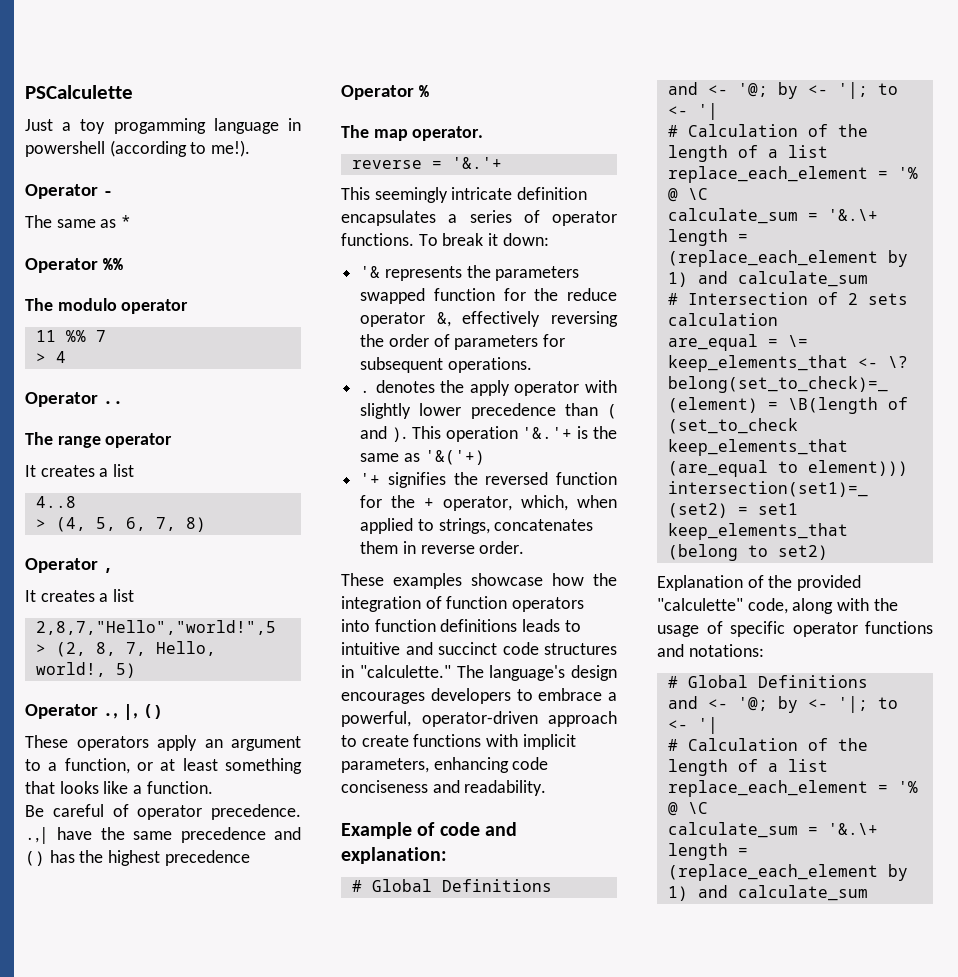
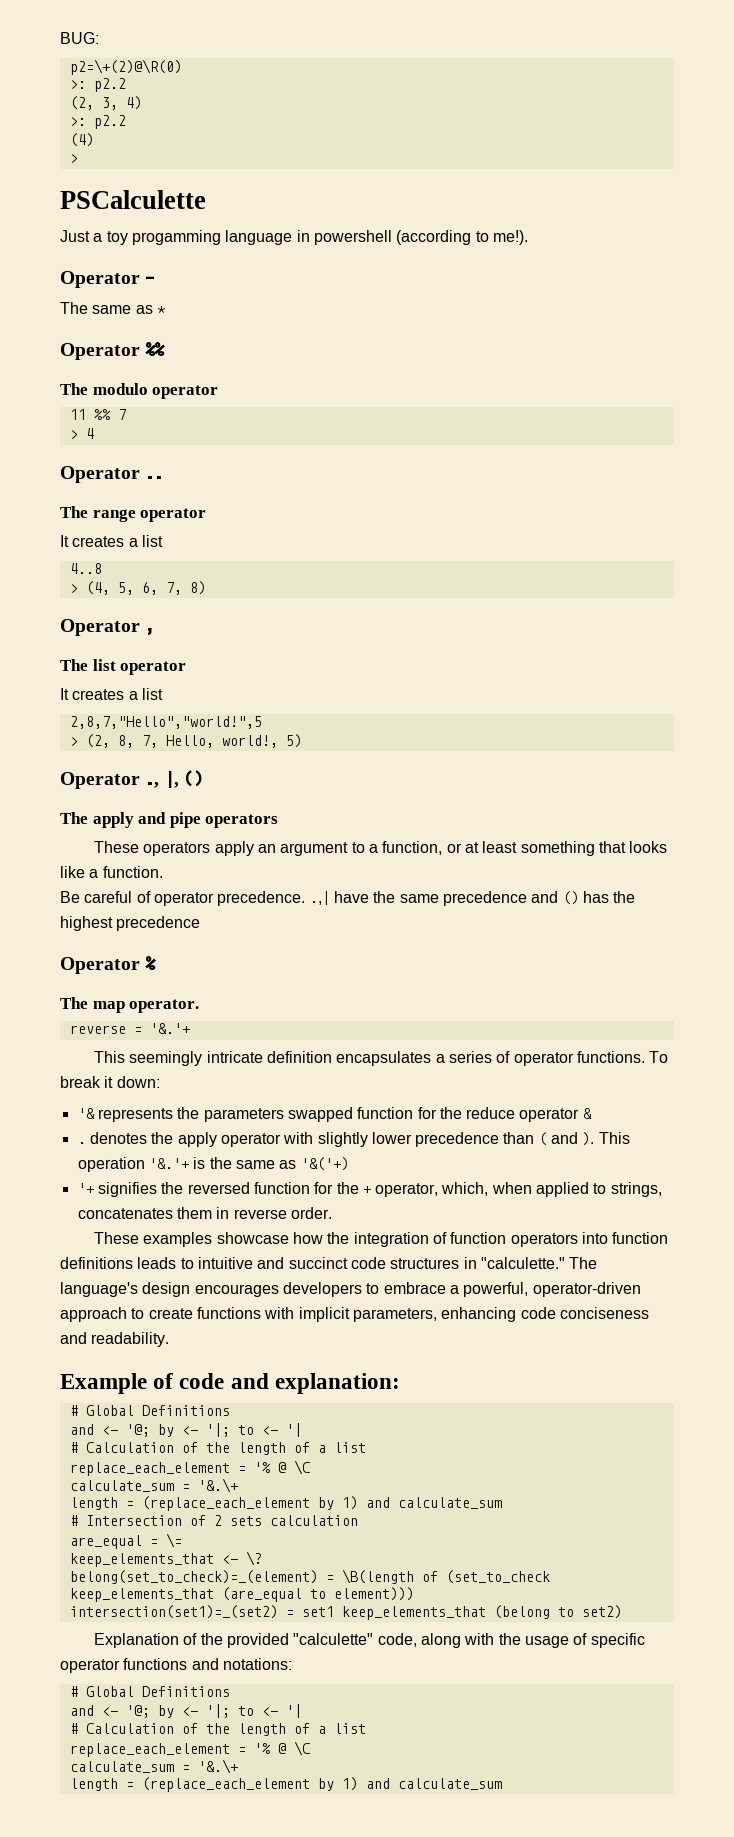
+ BUG:
+ p2=\+(2)@\R(0)
+ >: p2.2
+ (2, 3, 4)
+ >: p2.2
+ (4)
+ >
+ The list operator
+ The apply and pipe operators
- '& represents the parameters swapped function for the reduce operator &, effectively reversing the order of parameters for subsequent operations.
+ '& represents the parameters swapped function for the reduce operator &

